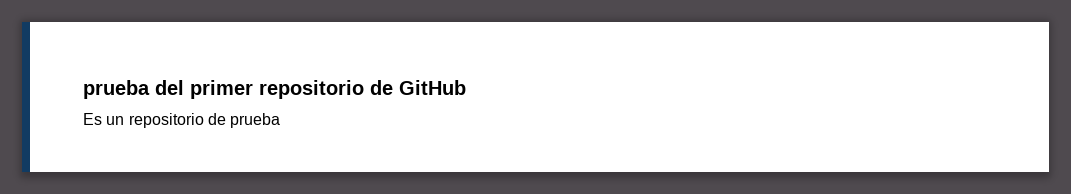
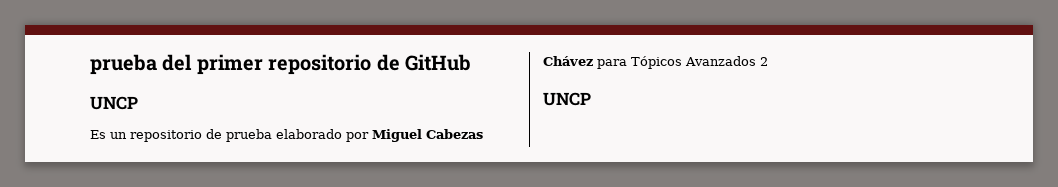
  prueba del primer repositorio de GitHub
+ UNCP
- Es un repositorio de prueba
+ Es un repositorio de prueba elaborado por Miguel Cabezas Chávez para Tópicos Avanzados 2
+ UNCP

